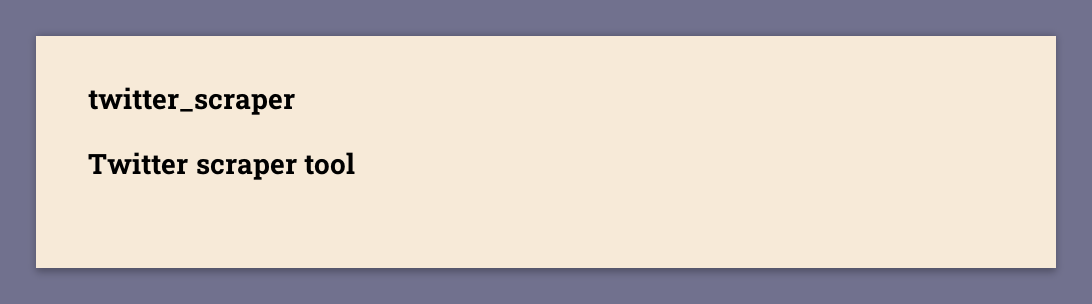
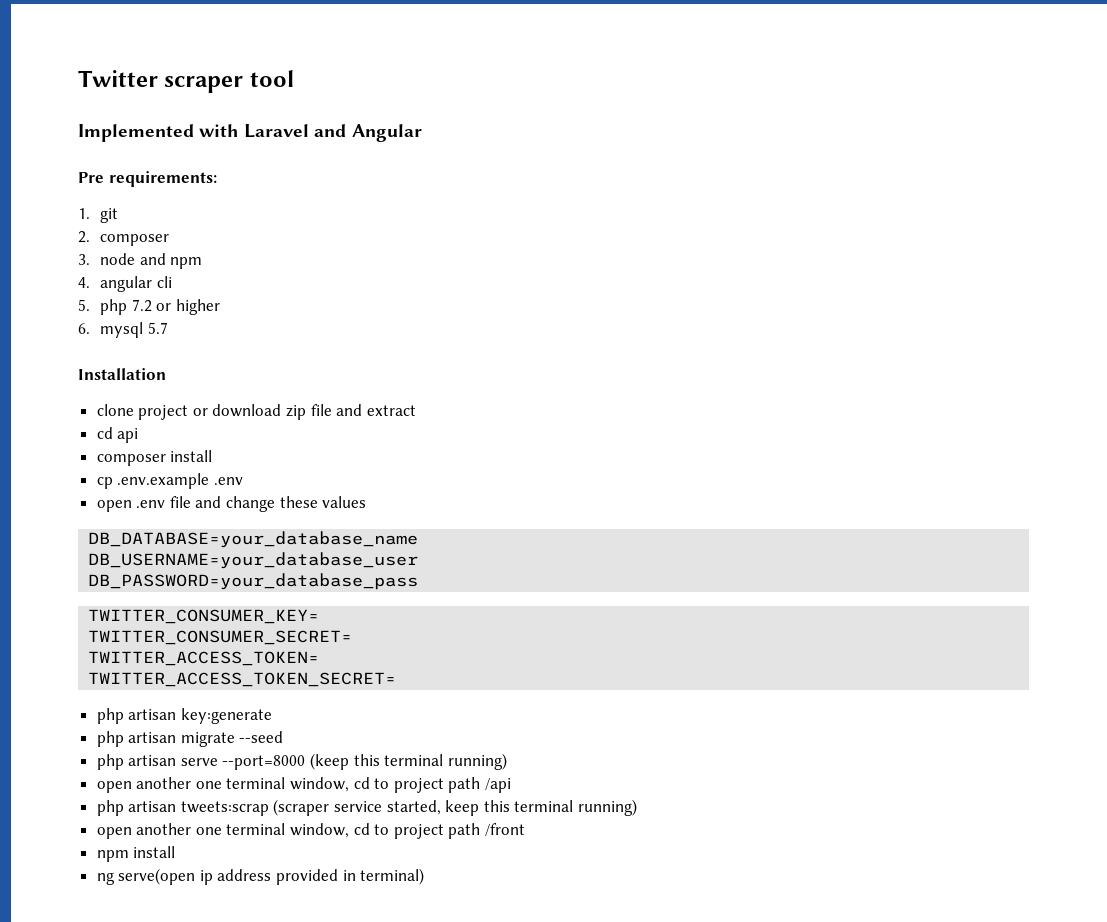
- twitter_scraper
+ Implemented with Laravel and Angular
+ Pre requirements:
+ 1. git
+ 2. composer
+ 3. node and npm
+ 4. angular cli
+ 5. php 7.2 or higher
+ 6. mysql 5.7
+ Installation
+ clone project or download zip file and extract
+ cd api
+ composer install
+ cp .env.example .env
+ open .env file and change these values
+ DB_DATABASE=your_database_name
+ DB_USERNAME=your_database_user
+ DB_PASSWORD=your_database_pass
+ TWITTER_CONSUMER_KEY=
+ TWITTER_CONSUMER_SECRET=
+ TWITTER_ACCESS_TOKEN=
+ TWITTER_ACCESS_TOKEN_SECRET=
+ php artisan key:generate
+ php artisan migrate --seed
+ php artisan serve --port=8000 (keep this terminal running)
+ open another one terminal window, cd to project path /api
+ php artisan tweets:scrap (scraper service started, keep this terminal running)
+ open another one terminal window, cd to project path /front
+ npm install
+ ng serve(open ip address provided in terminal)

